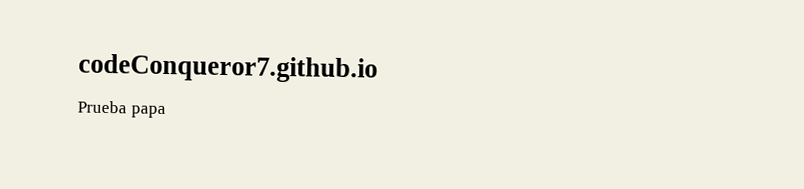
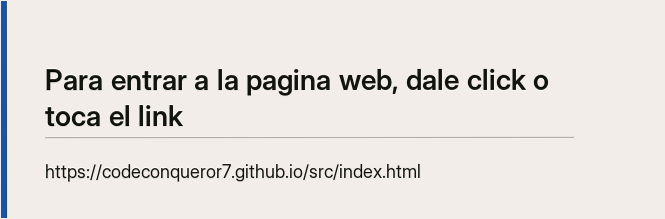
- codeConqueror7.github.io
- Prueba papa
+ Para entrar a la pagina web, dale click o toca el link
+ https://codeconqueror7.github.io/src/index.html

